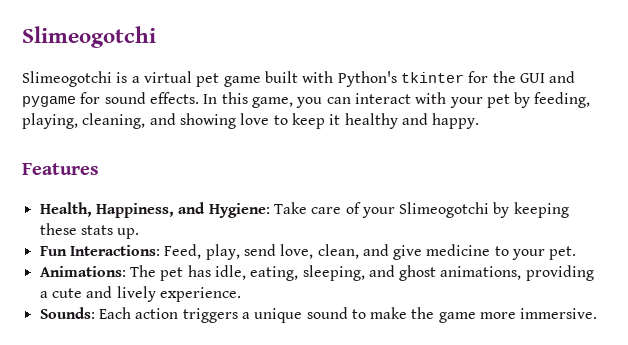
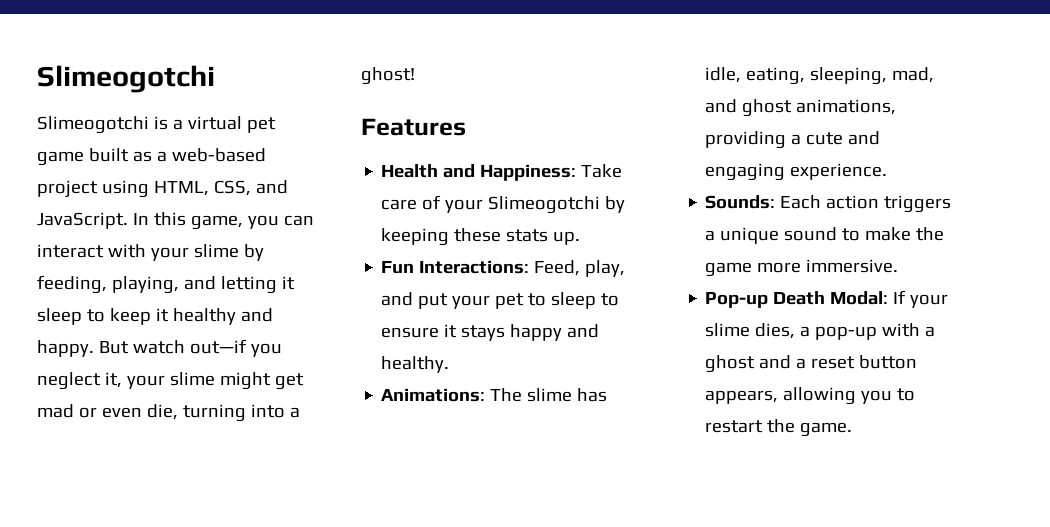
- Slimeogotchi is a virtual pet game built with Python's tkinter for the GUI and pygame for sound effects.
+ Slimeogotchi is a virtual pet game built as a web-based project using HTML, CSS, and JavaScript.
- In this game, you can interact with your pet by feeding, playing, cleaning, and showing love to keep it healthy and happy.
+ In this game, you can interact with your slime by feeding, playing, and letting it sleep to keep it healthy and happy. But watch out—if you neglect it, your slime might get mad or even die, turning into a ghost!
  Features
- Health, Happiness, and Hygiene: Take care of your Slimeogotchi by keeping these stats up.
+ Health and Happiness: Take care of your Slimeogotchi by keeping these stats up.
- Fun Interactions: Feed, play, send love, clean, and give medicine to your pet.
+ Fun Interactions: Feed, play, and put your pet to sleep to ensure it stays happy and healthy.
- Animations: The pet has idle, eating, sleeping, and ghost animations, providing a cute and lively experience.
+ Animations: The slime has idle, eating, sleeping, mad, and ghost animations, providing a cute and engaging experience.
+ Pop-up Death Modal: If your slime dies, a pop-up with a ghost and a reset button appears, allowing you to restart the game.

